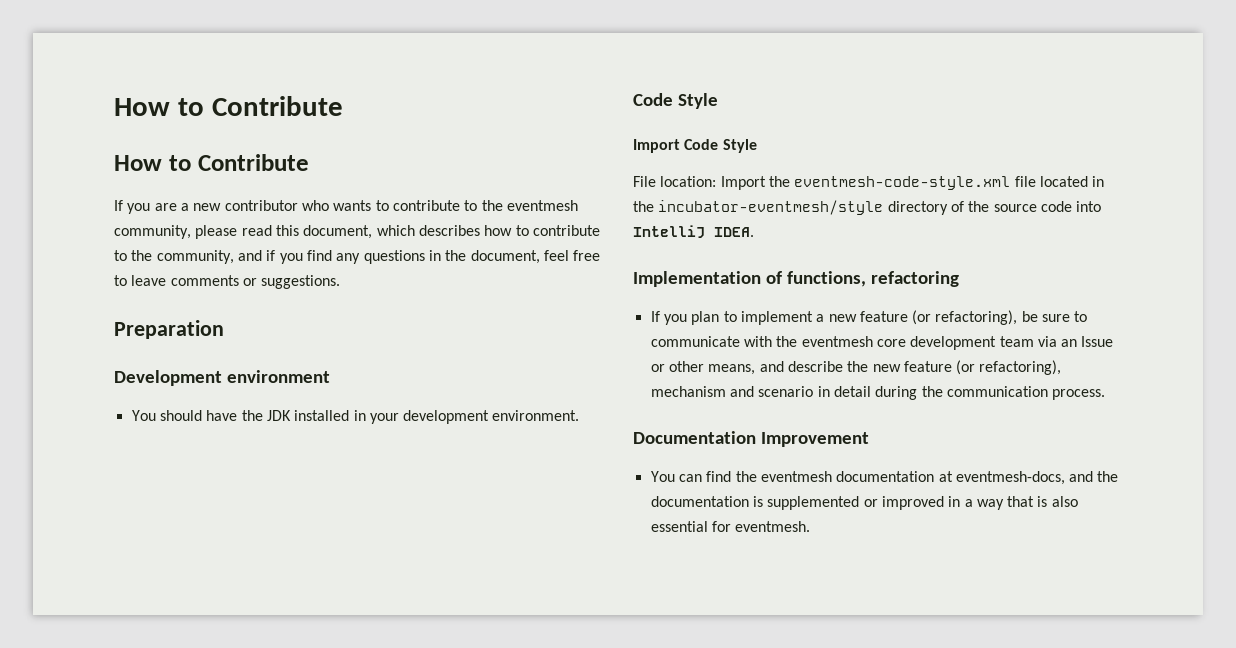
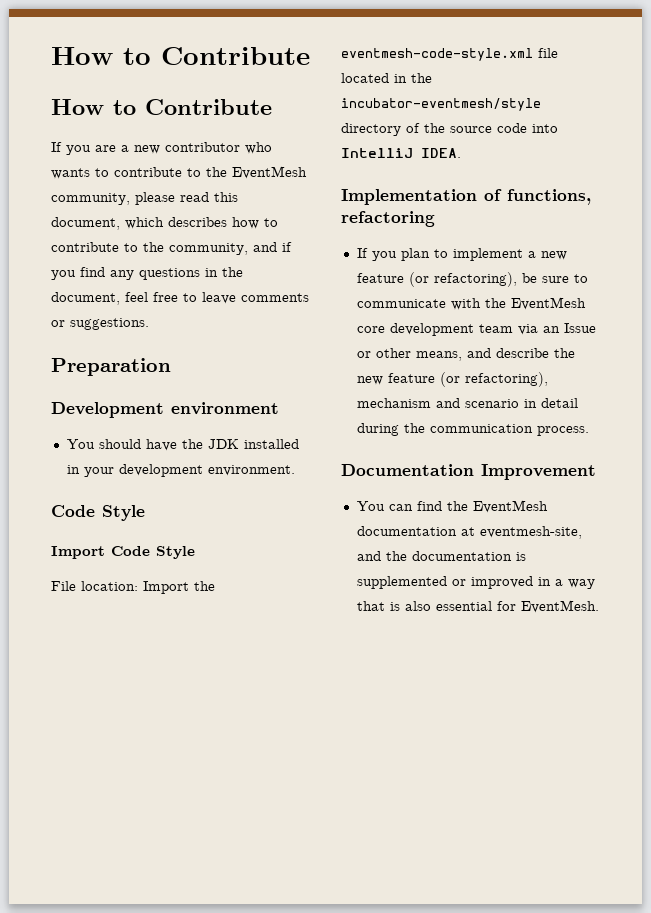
- If you are a new contributor who wants to contribute to the eventmesh community, please read this document, which describes how to contribute to the community, and if you find any questions in the document, feel free to leave comments or suggestions.
+ If you are a new contributor who wants to contribute to the EventMesh community, please read this document, which describes how to contribute to the community, and if you find any questions in the document, feel free to leave comments or suggestions.
- If you plan to implement a new feature (or refactoring), be sure to communicate with the eventmesh core development team via an Issue or other means, and describe the new feature (or refactoring), mechanism and scenario in detail during the communication process.
+ If you plan to implement a new feature (or refactoring), be sure to communicate with the EventMesh core development team via an Issue or other means, and describe the new feature (or refactoring), mechanism and scenario in detail during the communication process.
- You can find the eventmesh documentation at eventmesh-docs, and the documentation is supplemented or improved in a way that is also essential for eventmesh.
+ You can find the EventMesh documentation at eventmesh-site, and the documentation is supplemented or improved in a way that is also essential for EventMesh.

